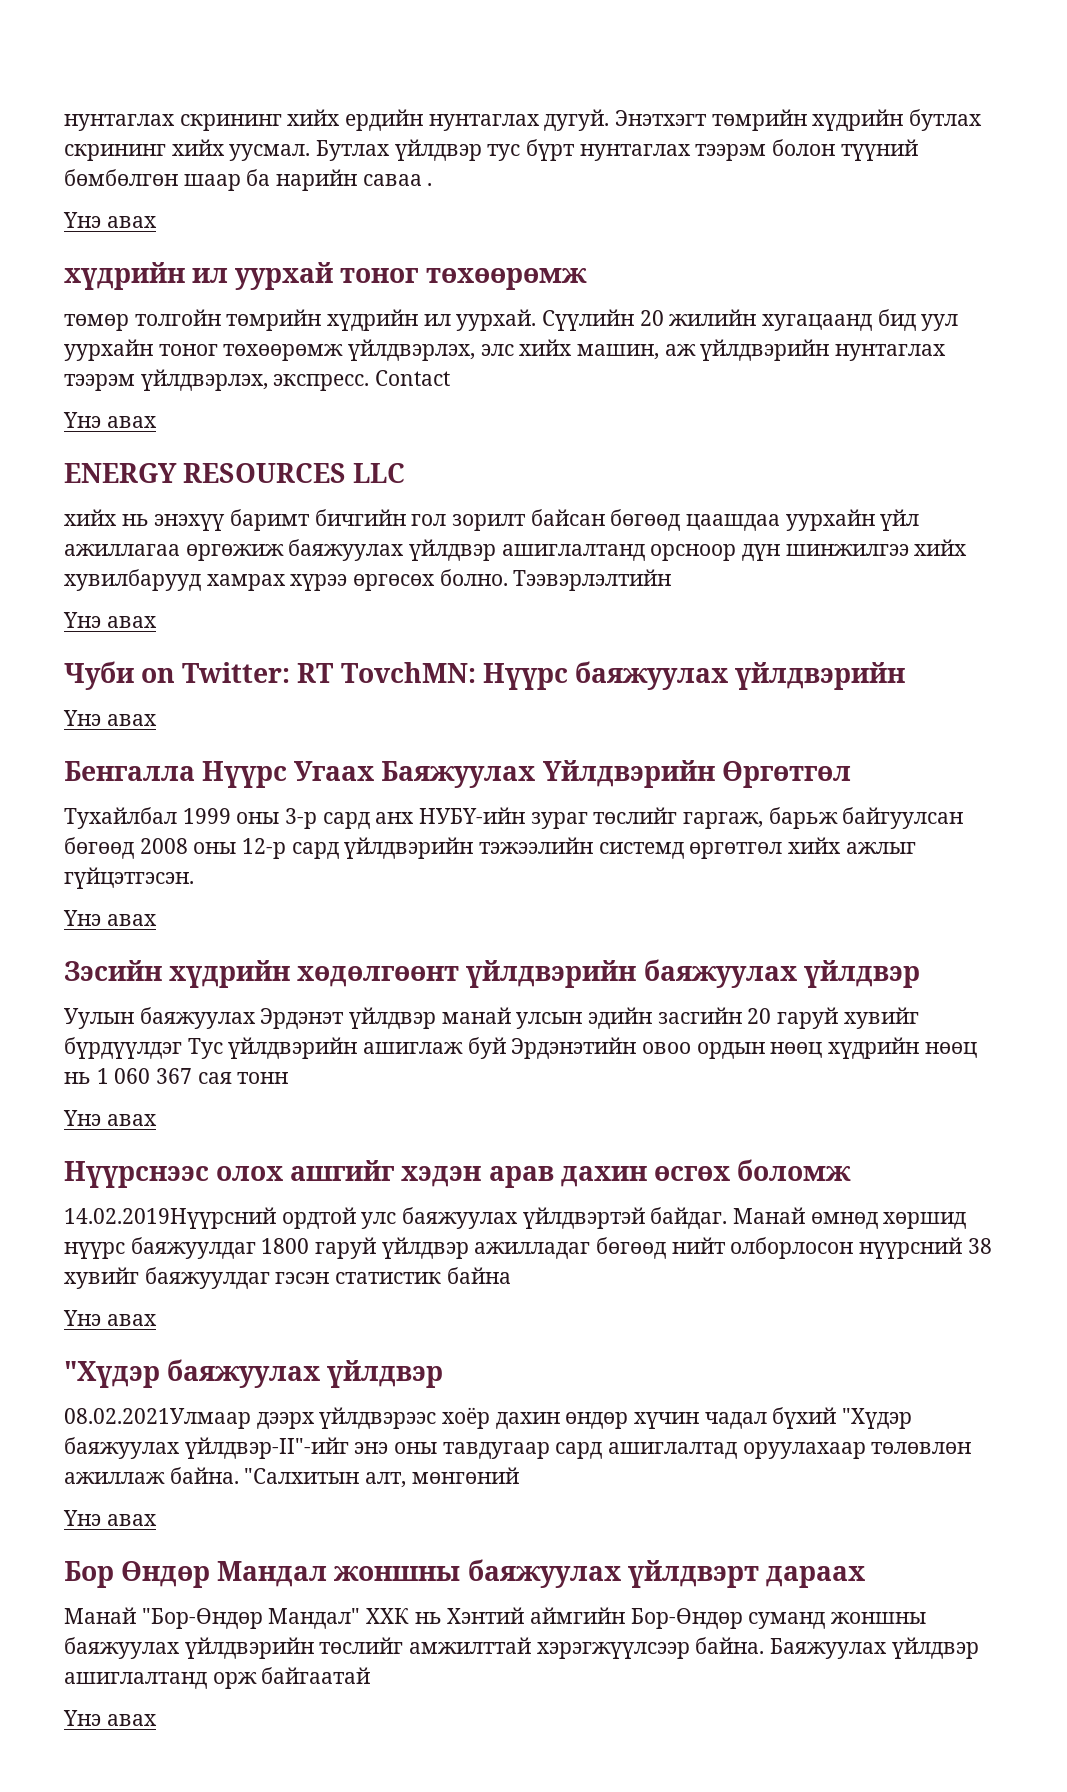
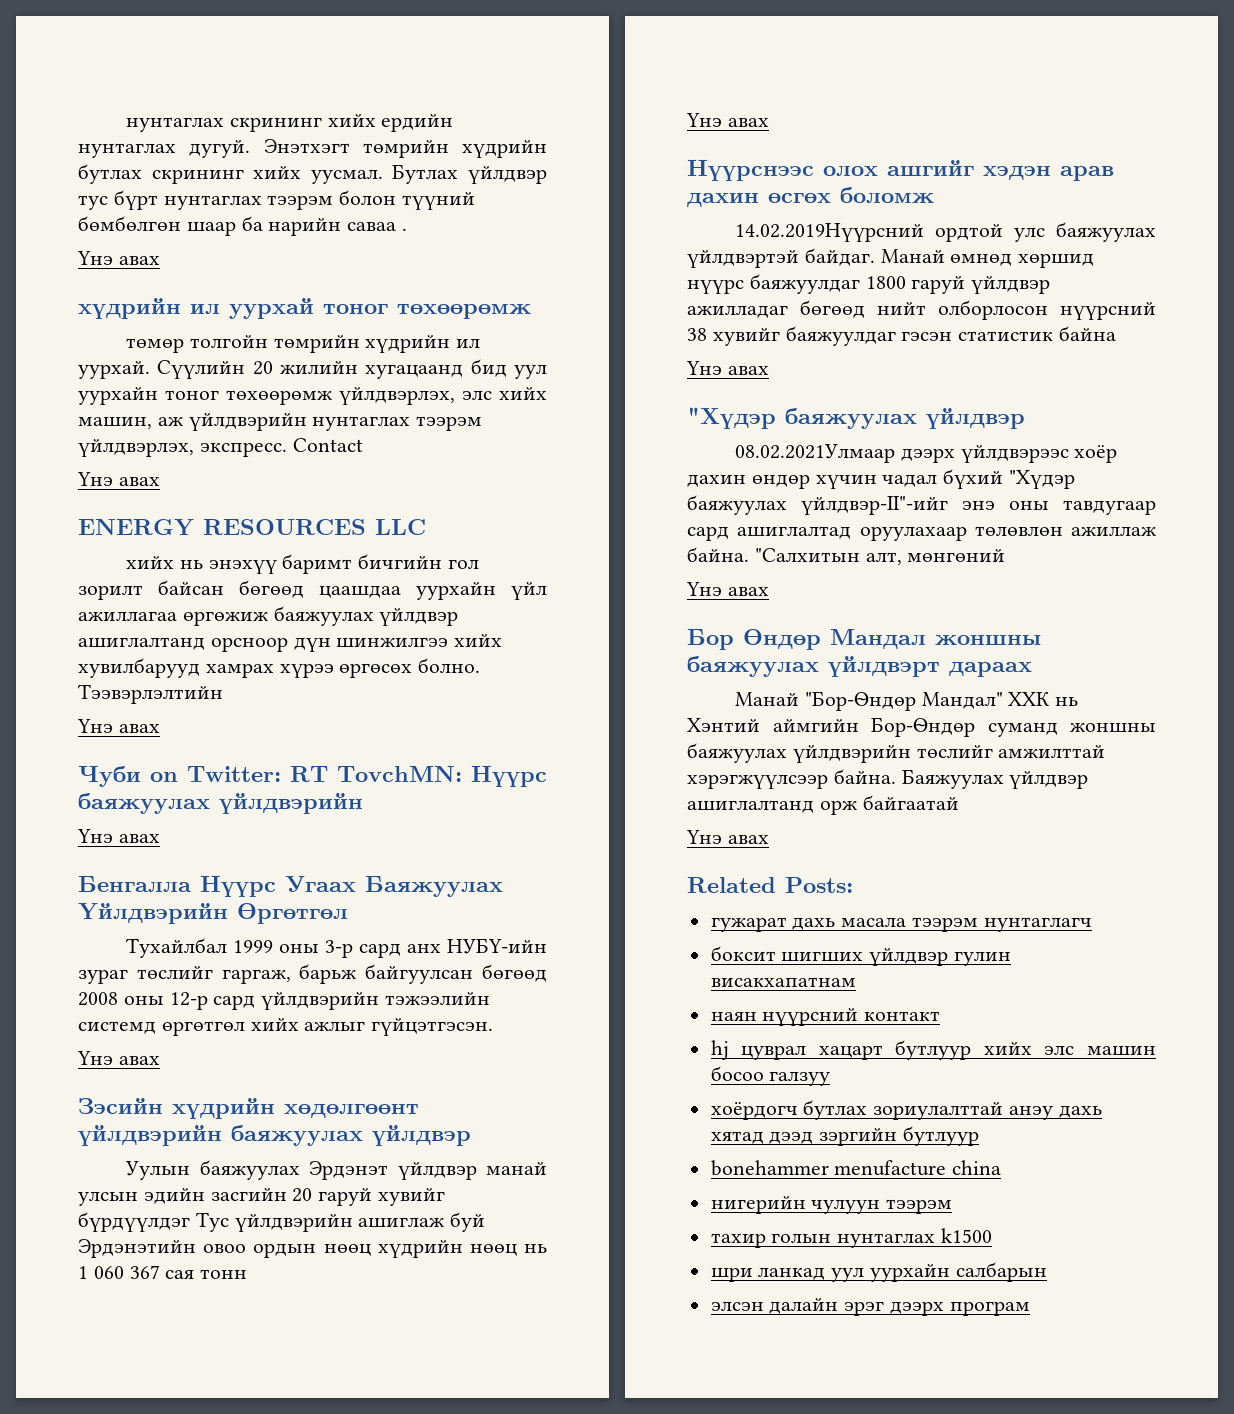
+ Related Posts:
+ гужарат дахь масала тээрэм нунтаглагч
+ боксит шигших үйлдвэр гулин висакхапатнам
+ наян нүүрсний контакт
+ hj цуврал хацарт бутлуур хийх элс машин босоо галзуу
+ хоёрдогч бутлах зориулалттай анэу дахь хятад дээд зэргийн бутлуур
+ bonehammer menufacture china
+ нигерийн чулуун тээрэм
+ тахир голын нунтаглах k1500
+ шри ланкад уул уурхайн салбарын
+ элсэн далайн эрэг дээрх програм

